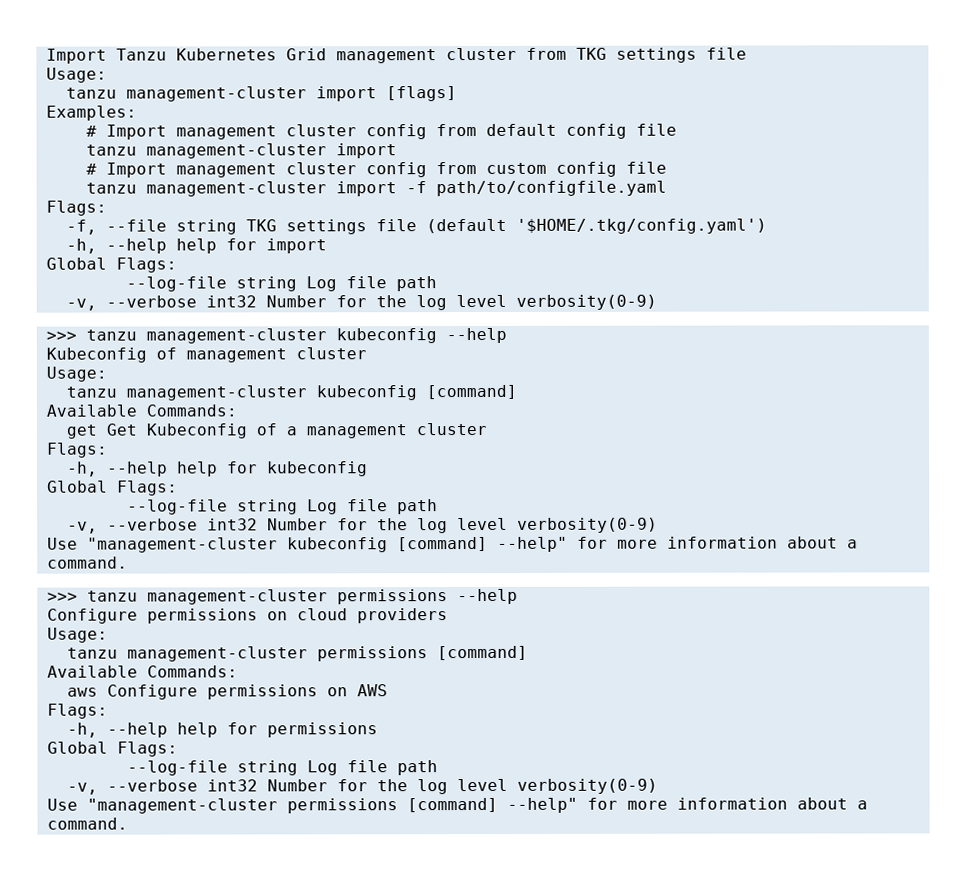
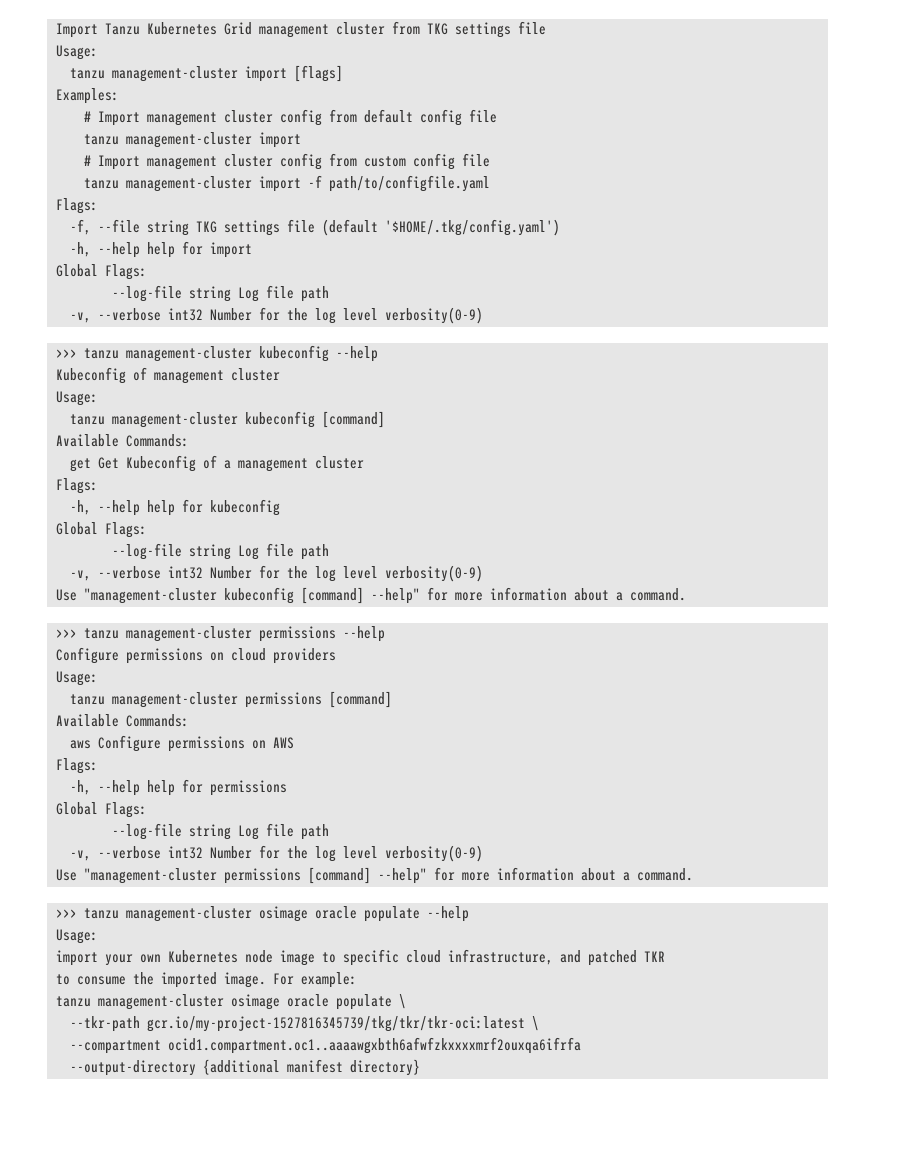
+ >>> tanzu management-cluster osimage oracle populate --help
+ Usage:
+ import your own Kubernetes node image to specific cloud infrastructure, and patched TKR
+ to consume the imported image. For example:
+ tanzu management-cluster osimage oracle populate \
+ --tkr-path gcr.io/my-project-1527816345739/tkg/tkr/tkr-oci:latest \
+ --compartment ocid1.compartment.oc1..aaaawgxbth6afwfzkxxxxmrf2ouxqa6ifrfa
+ --output-directory {additional manifest directory}

